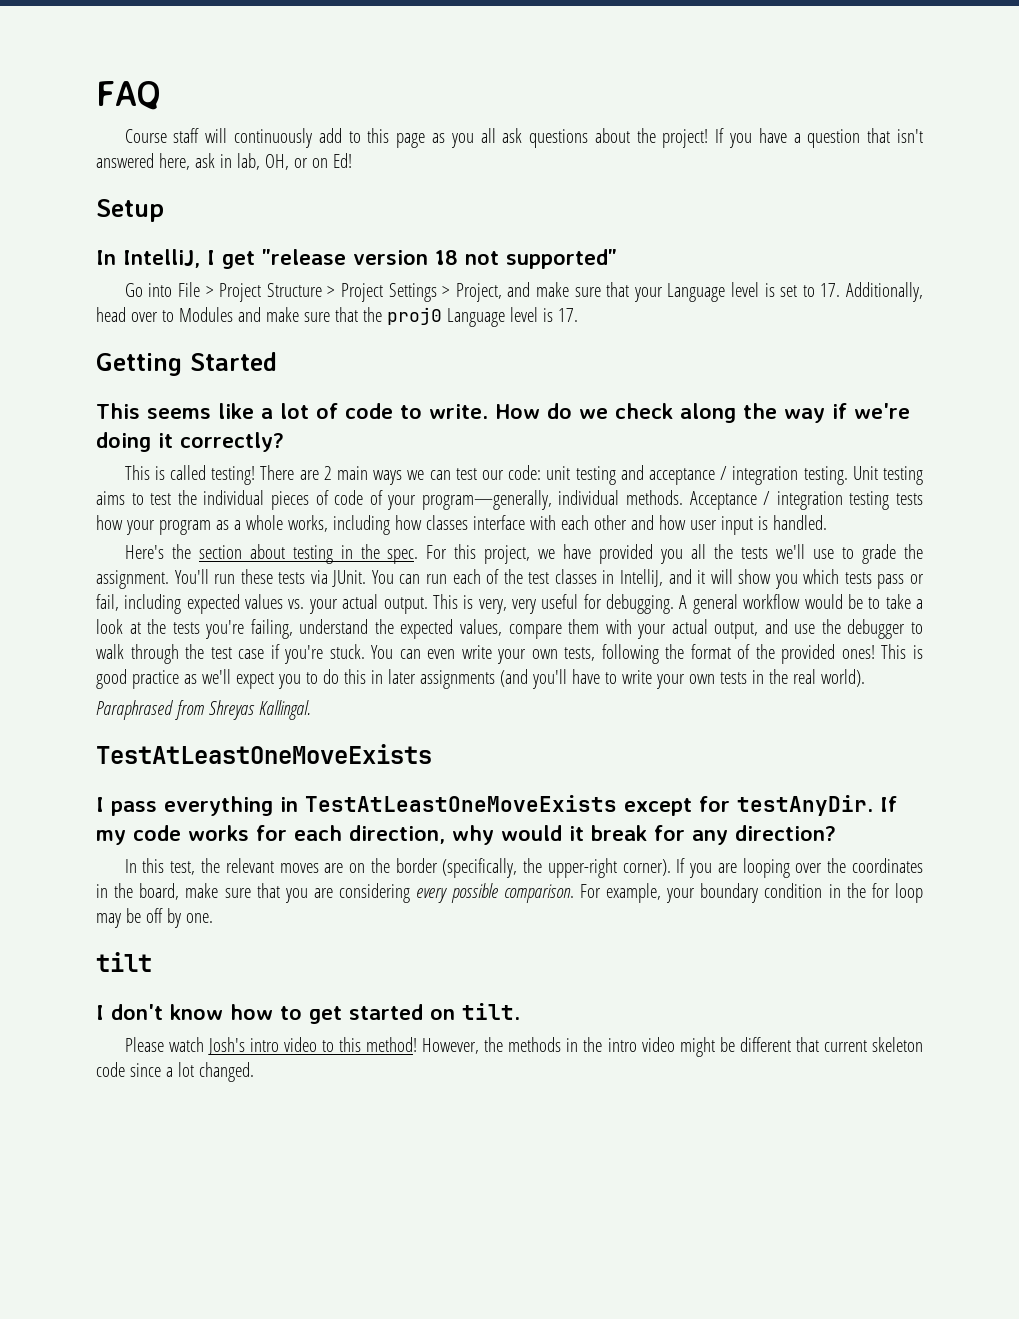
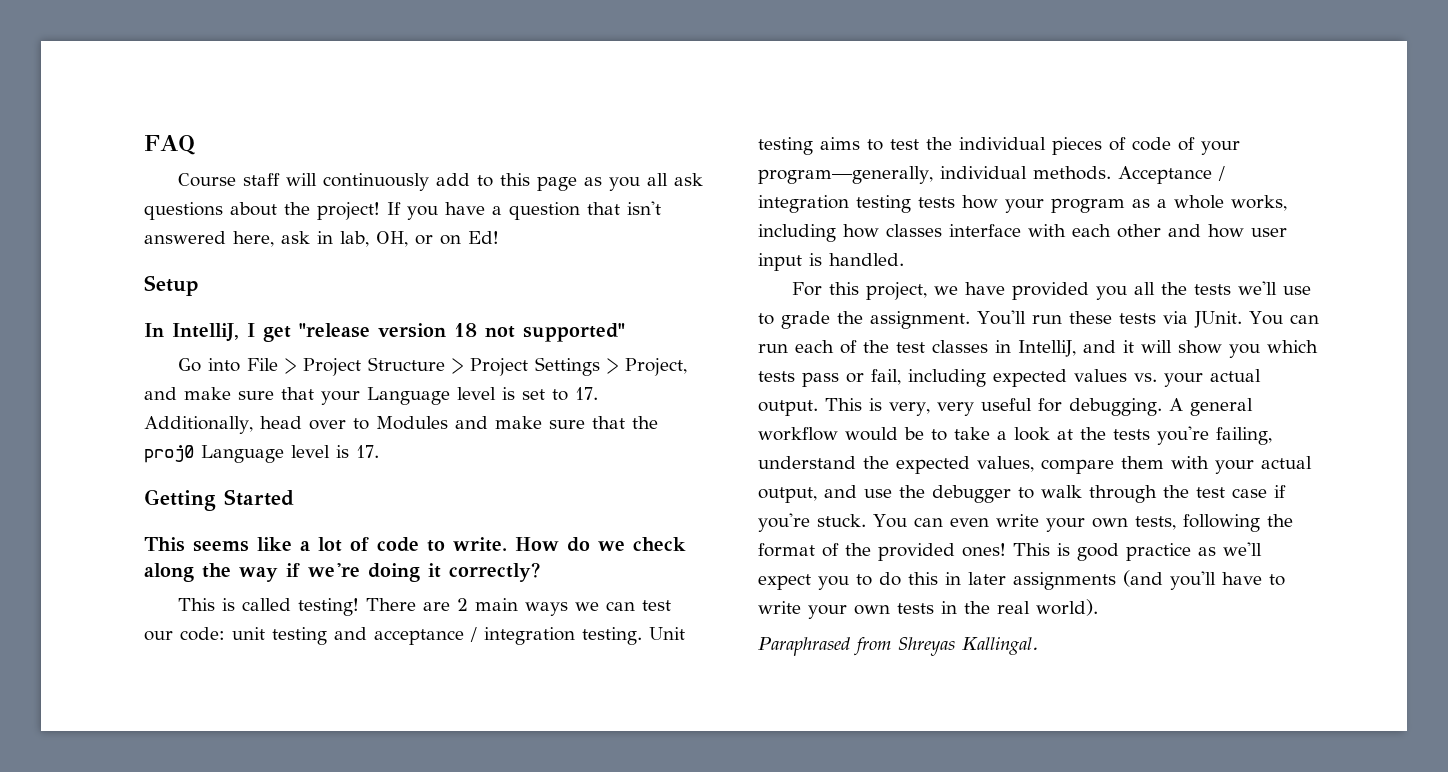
- Here's the section about testing in the spec.
  Paraphrased from Shreyas Kallingal.
- TestAtLeastOneMoveExists
- I pass everything in TestAtLeastOneMoveExists except for testAnyDir. If my code works for each direction, why would it break for any direction?
- In this test, the relevant moves are on the border (specifically, the upper-right corner). If you are looping over the coordinates in the board, make sure that you are considering every possible comparison. For example, your boundary condition in the for loop may be off by one.
- tilt
- I don't know how to get started on tilt.
- Please watch Josh's intro video to this method! However, the methods in the intro video might be different that current skeleton code since a lot changed.

